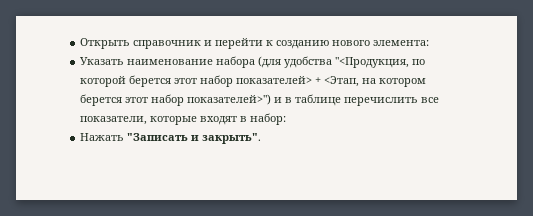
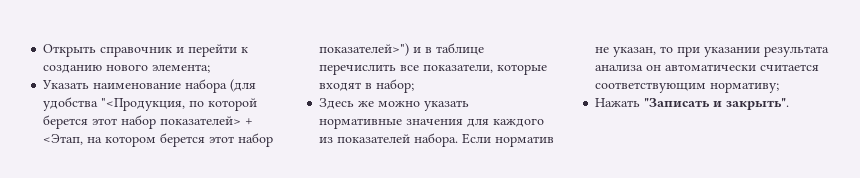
- Открыть справочник и перейти к созданию нового элемента:
+ Открыть справочник и перейти к созданию нового элемента;
- Указать наименование набора (для удобства "<Продукция, по которой берется этот набор показателей> + <Этап, на котором берется этот набор показателей>") и в таблице перечислить все показатели, которые входят в набор:
+ Указать наименование набора (для удобства "<Продукция, по которой берется этот набор показателей> + <Этап, на котором берется этот набор показателей>") и в таблице перечислить все показатели, которые входят в набор;
+ Здесь же можно указать нормативные значения для каждого из показателей набора. Если норматив не указан, то при указании результата анализа он автоматически считается соответствующим нормативу;

